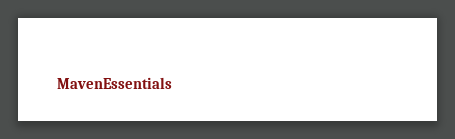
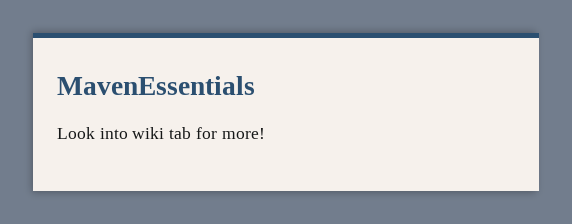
+ Look into wiki tab for more!

